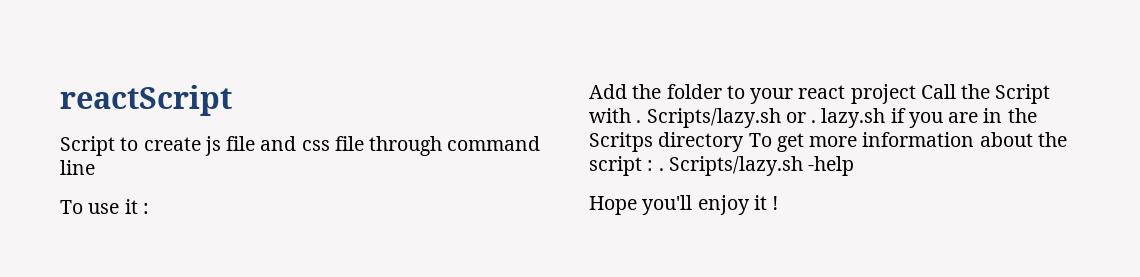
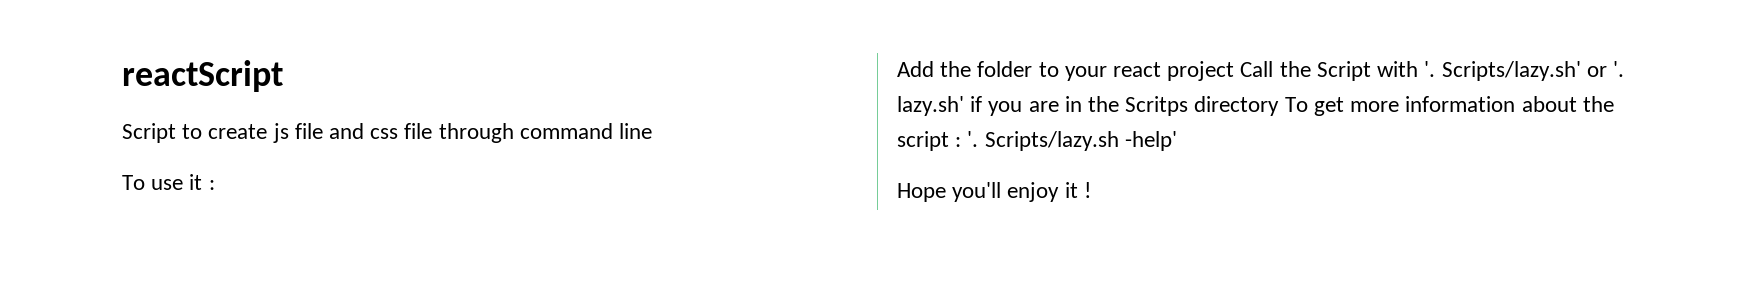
- Add the folder to your react project Call the Script with . Scripts/lazy.sh or . lazy.sh if you are in the Scritps directory To get more information about the script : . Scripts/lazy.sh -help
+ Add the folder to your react project Call the Script with '. Scripts/lazy.sh' or '. lazy.sh' if you are in the Scritps directory To get more information about the script : '. Scripts/lazy.sh -help'

